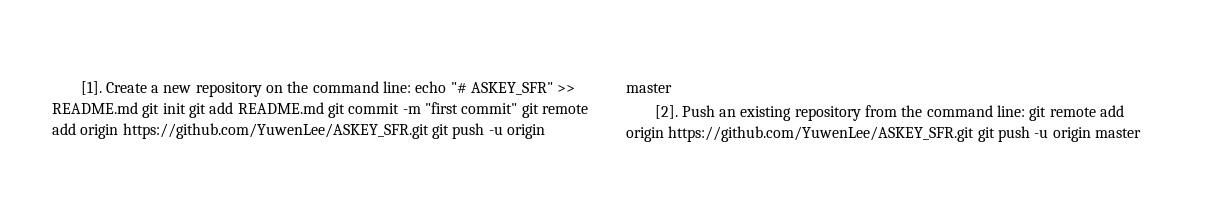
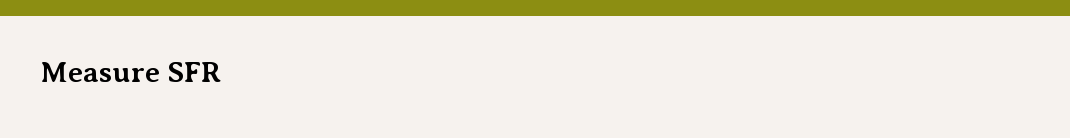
- [1]. Create a new repository on the command line: echo "# ASKEY_SFR" >> README.md git init git add README.md git commit -m "first commit" git remote add origin https://github.com/YuwenLee/ASKEY_SFR.git git push -u origin master
- [2]. Push an existing repository from the command line: git remote add origin https://github.com/YuwenLee/ASKEY_SFR.git git push -u origin master
+ Measure SFR

